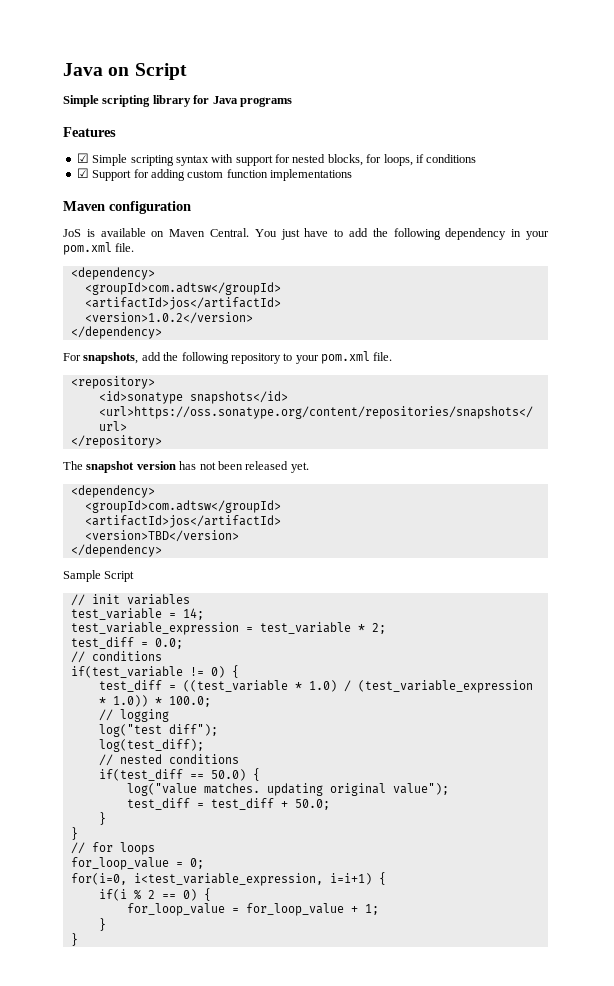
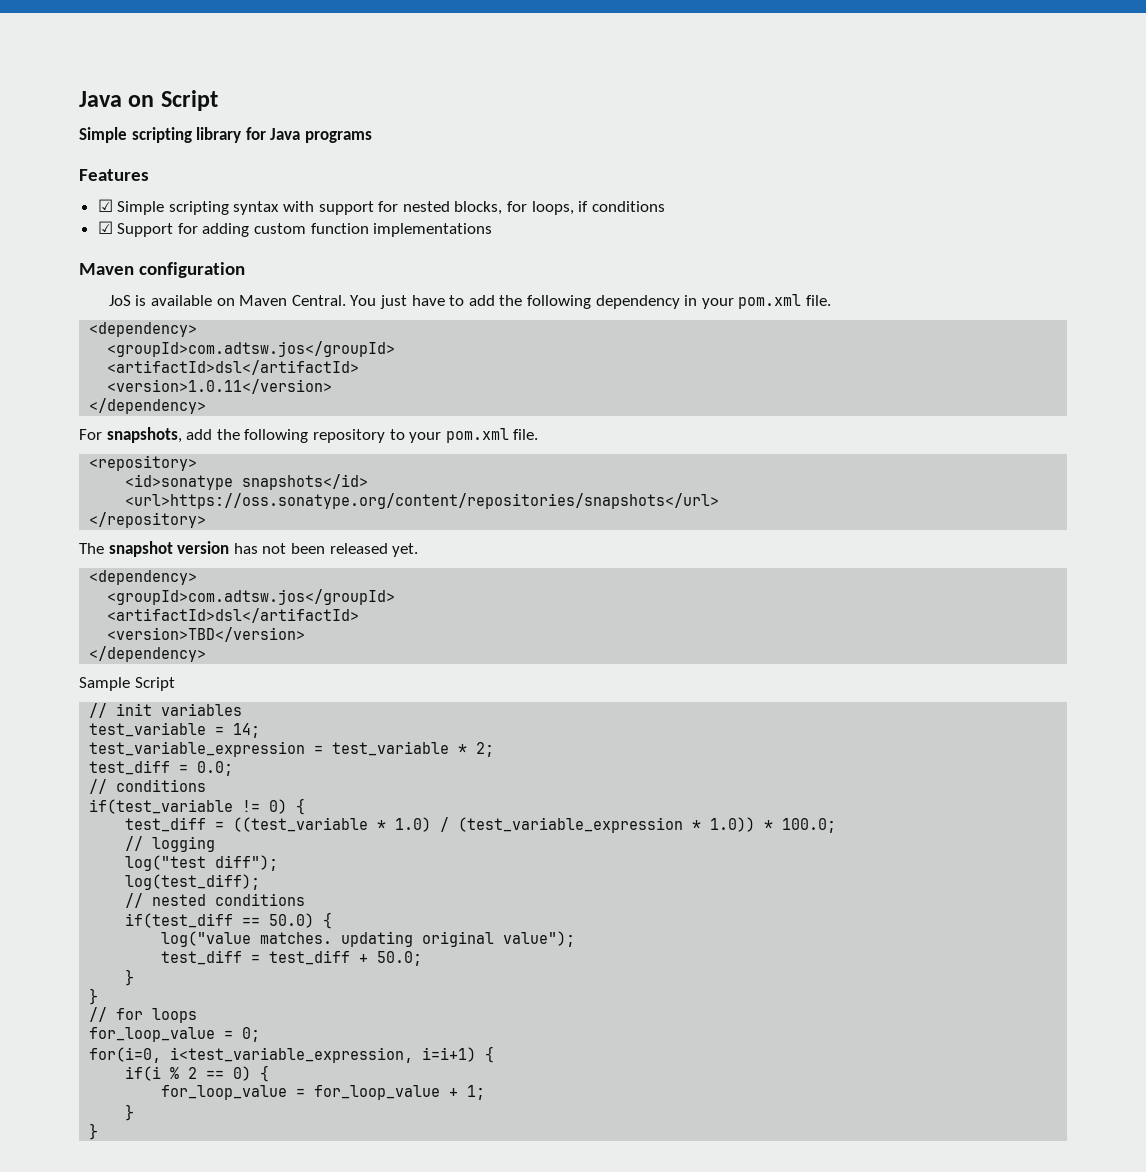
  You just have to add the following dependency in your pom.xml file.
  <dependency>
- <groupId>com.adtsw</groupId>
- <artifactId>jos</artifactId>
- <version>1.0.2</version>
+ <groupId>com.adtsw.jos</groupId>
+ <artifactId>dsl</artifactId>
+ <version>1.0.11</version>
  The snapshot version has not been released yet.
  <dependency>
- <groupId>com.adtsw</groupId>
- <artifactId>jos</artifactId>
+ <groupId>com.adtsw.jos</groupId>
+ <artifactId>dsl</artifactId>

